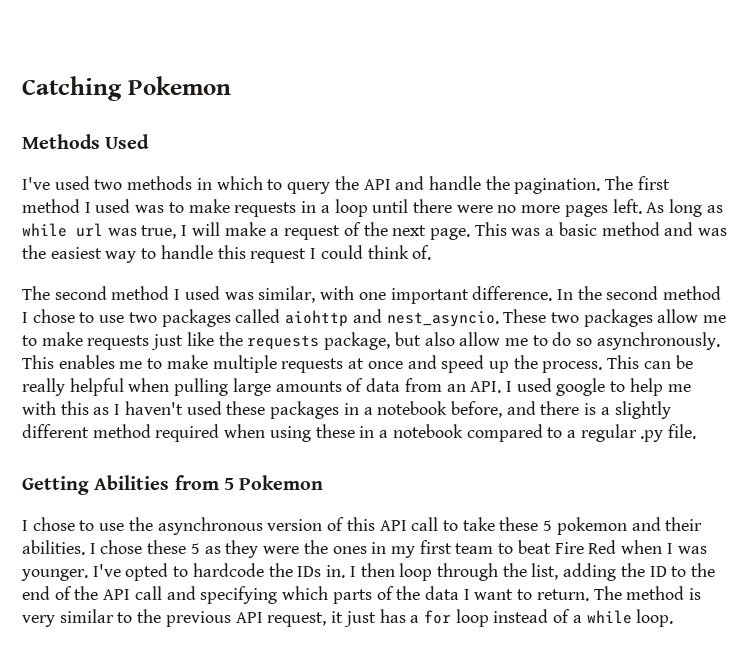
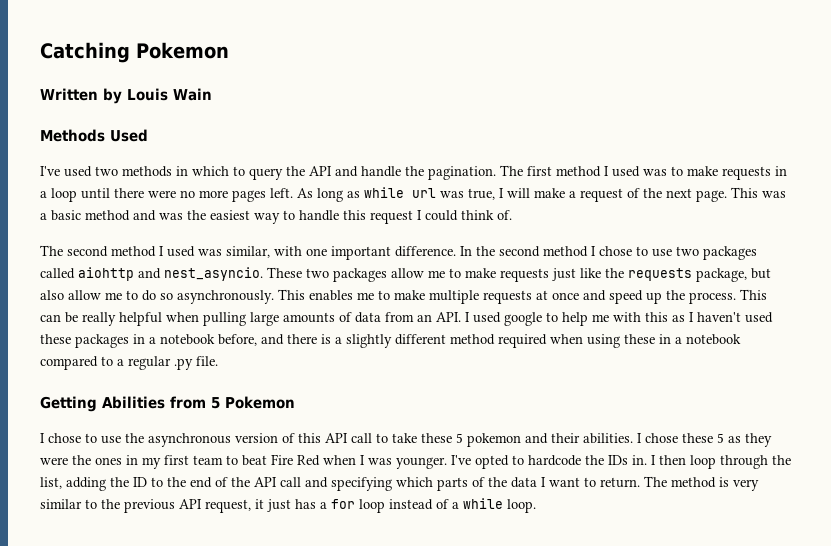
+ Written by Louis Wain

